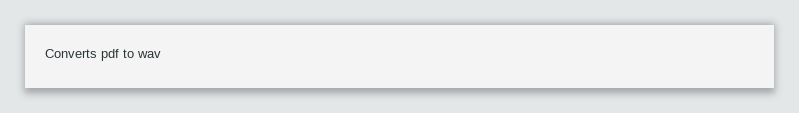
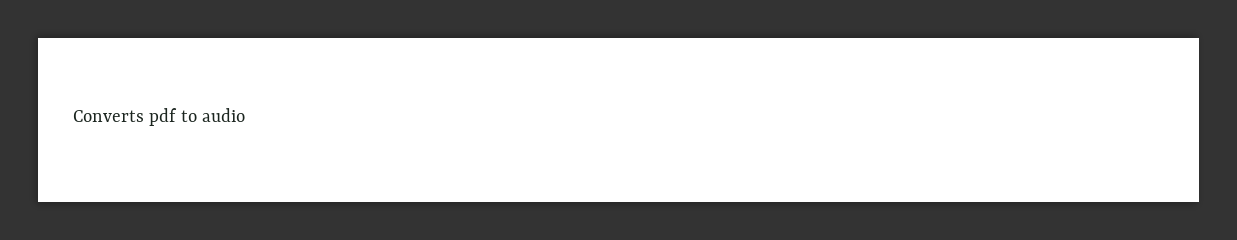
- Converts pdf to wav
+ Converts pdf to audio

